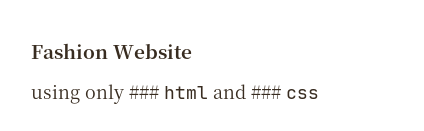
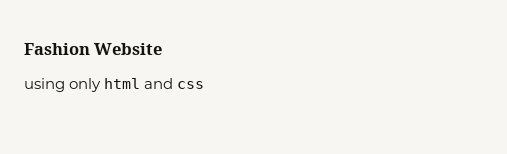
- using only ### html and ### css
+ using only html and css

